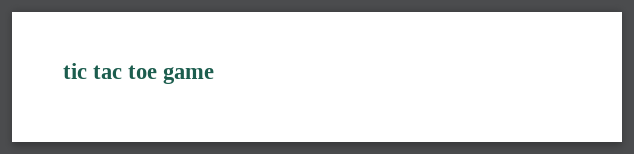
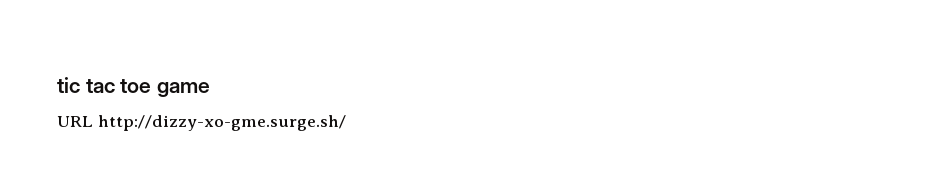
+ URL http://dizzy-xo-gme.surge.sh/

